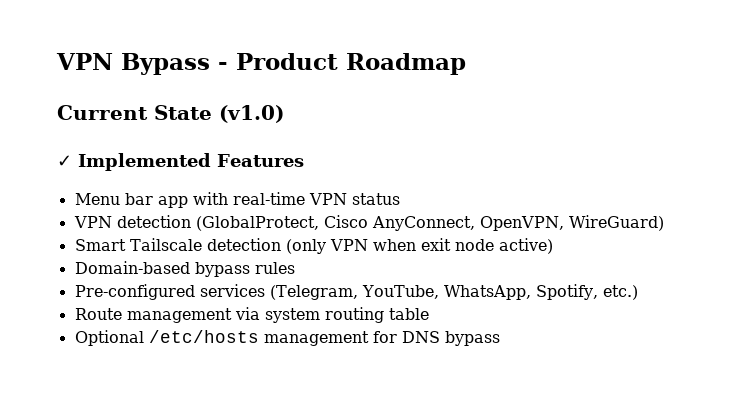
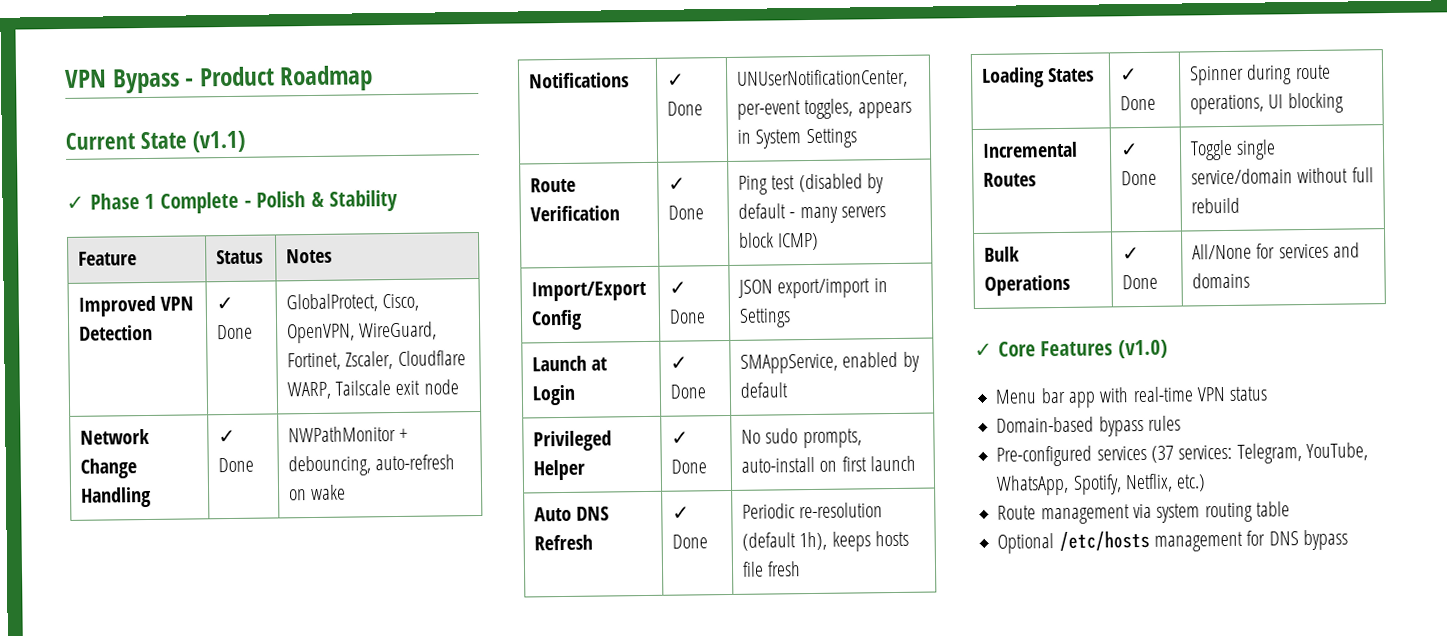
- Current State (v1.0)
- ✓ Implemented Features
+ Current State (v1.1)
+ ✓ Phase 1 Complete - Polish & Stability
+ Feature | Status | Notes
+ Improved VPN Detection | ✓ Done | GlobalProtect, Cisco, OpenVPN, WireGuard, Fortinet, Zscaler, Cloudflare WARP, Tailscale exit node
+ Network Change Handling | ✓ Done | NWPathMonitor + debouncing, auto-refresh on wake
+ Notifications | ✓ Done | UNUserNotificationCenter, per-event toggles, appears in System Settings
+ Route Verification | ✓ Done | Ping test (disabled by default - many servers block ICMP)
+ Import/Export Config | ✓ Done | JSON export/import in Settings
+ Launch at Login | ✓ Done | SMAppService, enabled by default
+ Privileged Helper | ✓ Done | No sudo prompts, auto-install on first launch
+ Auto DNS Refresh | ✓ Done | Periodic re-resolution (default 1h), keeps hosts file fresh
+ Loading States | ✓ Done | Spinner during route operations, UI blocking
+ Incremental Routes | ✓ Done | Toggle single service/domain without full rebuild
+ Bulk Operations | ✓ Done | All/None for services and domains
+ ✓ Core Features (v1.0)
- VPN detection (GlobalProtect, Cisco AnyConnect, OpenVPN, WireGuard)
- Smart Tailscale detection (only VPN when exit node active)
- Pre-configured services (Telegram, YouTube, WhatsApp, Spotify, etc.)
+ Pre-configured services (37 services: Telegram, YouTube, WhatsApp, Spotify, Netflix, etc.)

